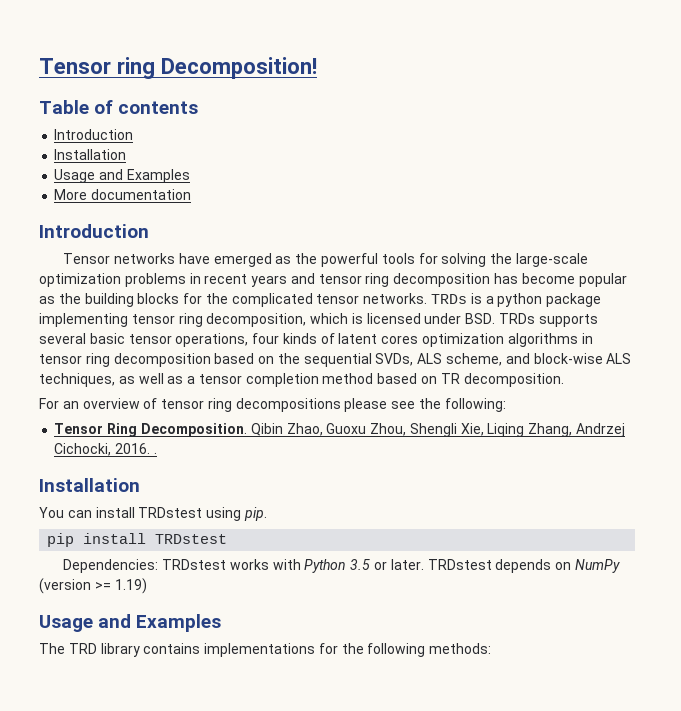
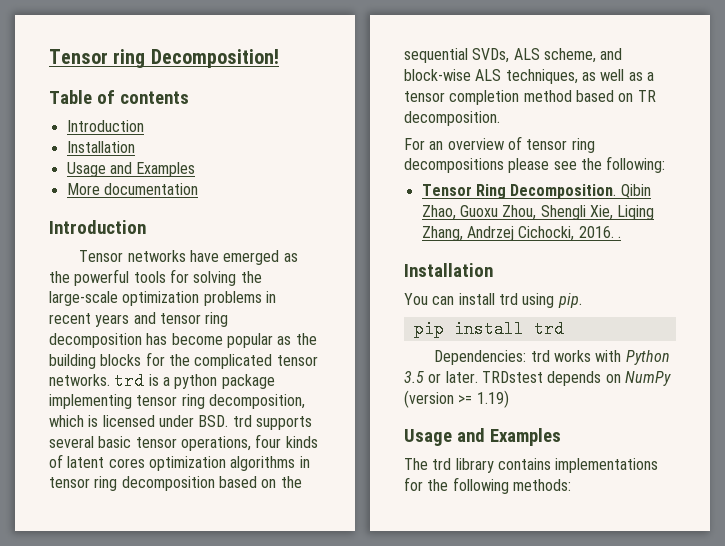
- Tensor networks have emerged as the powerful tools for solving the large-scale optimization problems in recent years and tensor ring decomposition has become popular as the building blocks for the complicated tensor networks. TRDs is a python package implementing tensor ring decomposition, which is licensed under BSD. TRDs supports several basic tensor operations, four kinds of latent cores optimization algorithms in tensor ring decomposition based on the sequential SVDs, ALS scheme, and block-wise ALS techniques, as well as a tensor completion method based on TR decomposition.
+ Tensor networks have emerged as the powerful tools for solving the large-scale optimization problems in recent years and tensor ring decomposition has become popular as the building blocks for the complicated tensor networks. trd is a python package implementing tensor ring decomposition, which is licensed under BSD. trd supports several basic tensor operations, four kinds of latent cores optimization algorithms in tensor ring decomposition based on the sequential SVDs, ALS scheme, and block-wise ALS techniques, as well as a tensor completion method based on TR decomposition.
- You can install TRDstest using pip.
+ You can install trd using pip.
- pip install TRDstest
+ pip install trd
- Dependencies: TRDstest works with Python 3.5 or later.
+ Dependencies: trd works with Python 3.5 or later.
- The TRD library contains implementations for the following methods:
+ The trd library contains implementations for the following methods:

